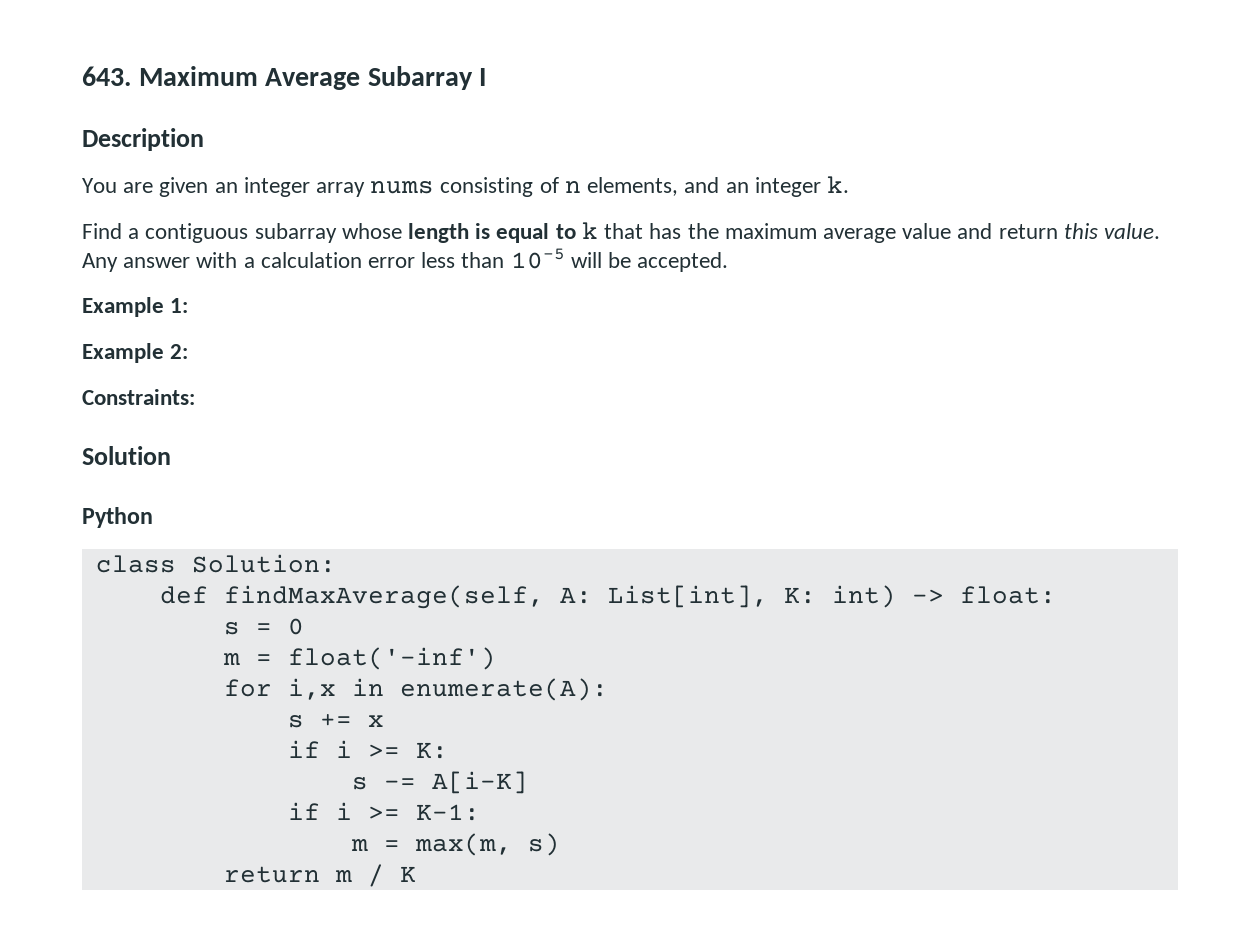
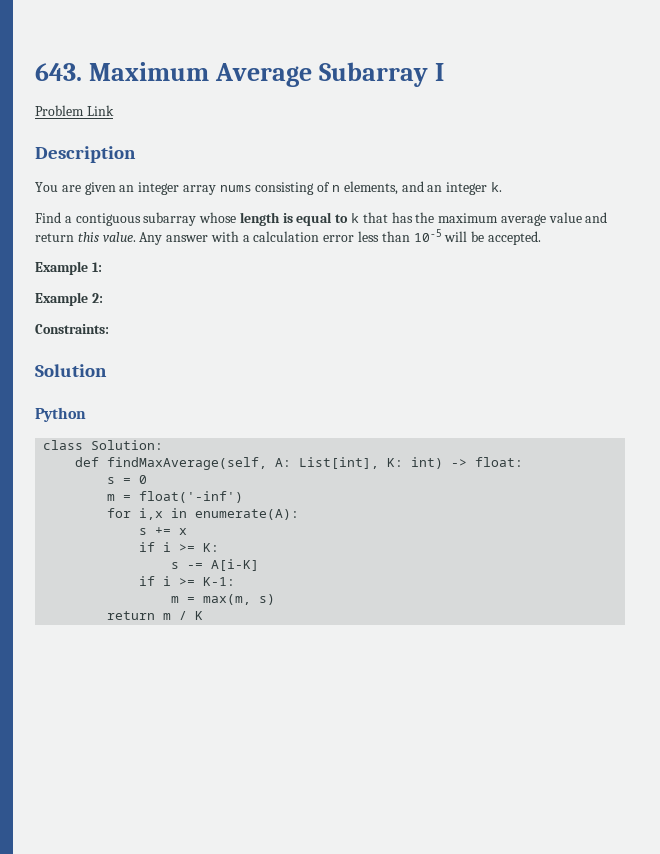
+ Problem Link

